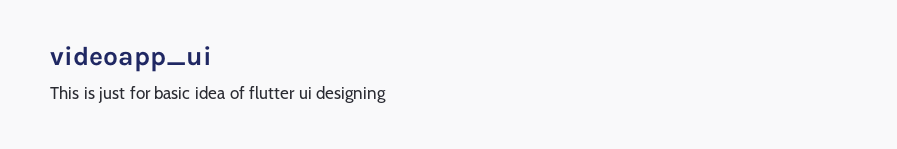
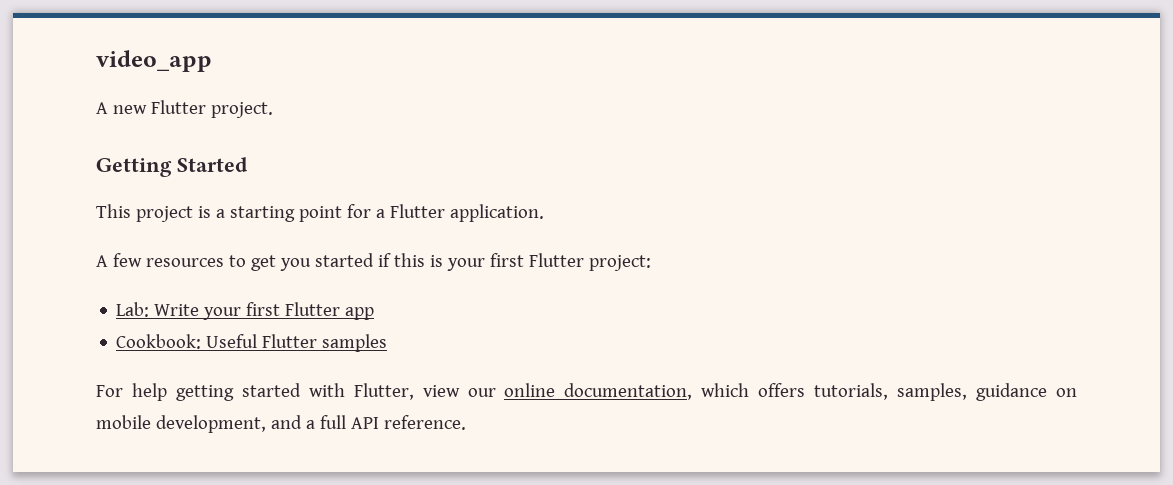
- videoapp_ui
- This is just for basic idea of flutter ui designing
+ video_app
+ A new Flutter project.
+ Getting Started
+ This project is a starting point for a Flutter application.
+ A few resources to get you started if this is your first Flutter project:
+ Lab: Write your first Flutter app
+ Cookbook: Useful Flutter samples
+ For help getting started with Flutter, view our online documentation, which offers tutorials, samples, guidance on mobile development, and a full API reference.

